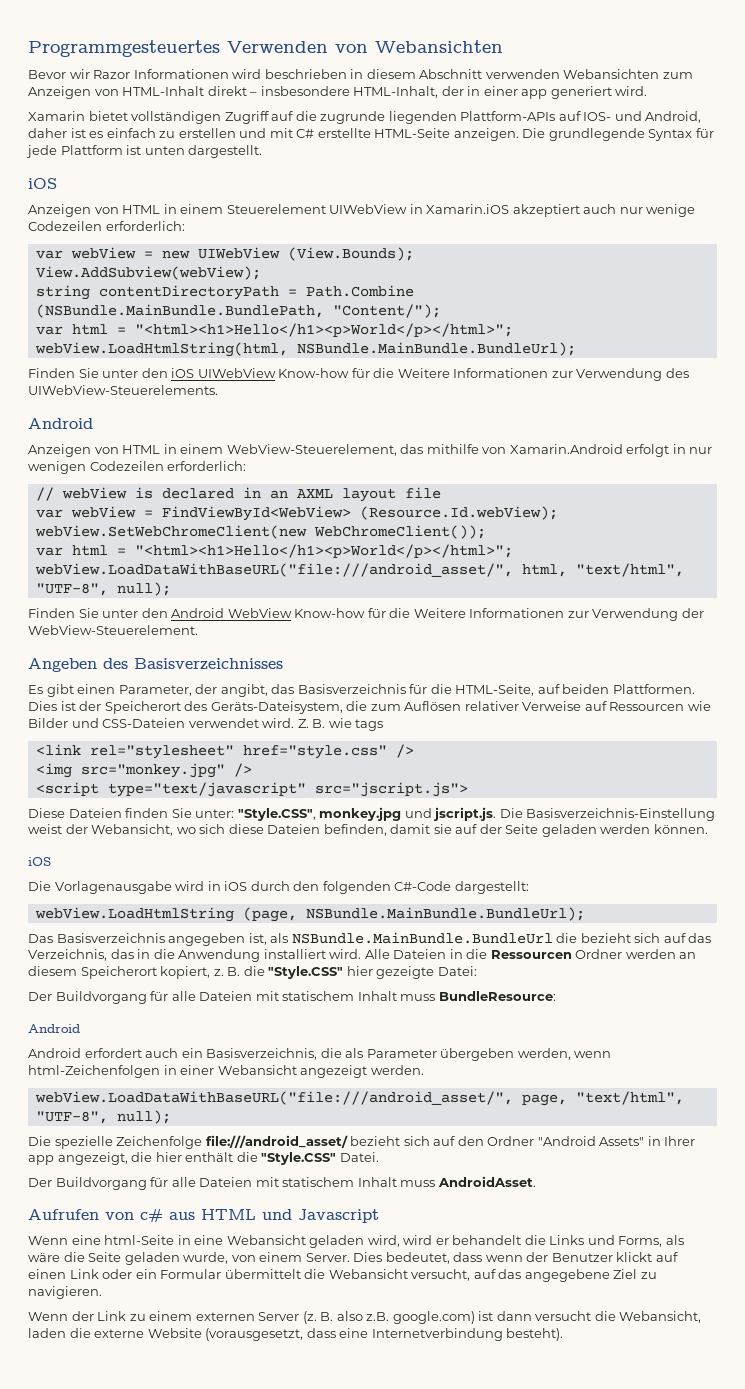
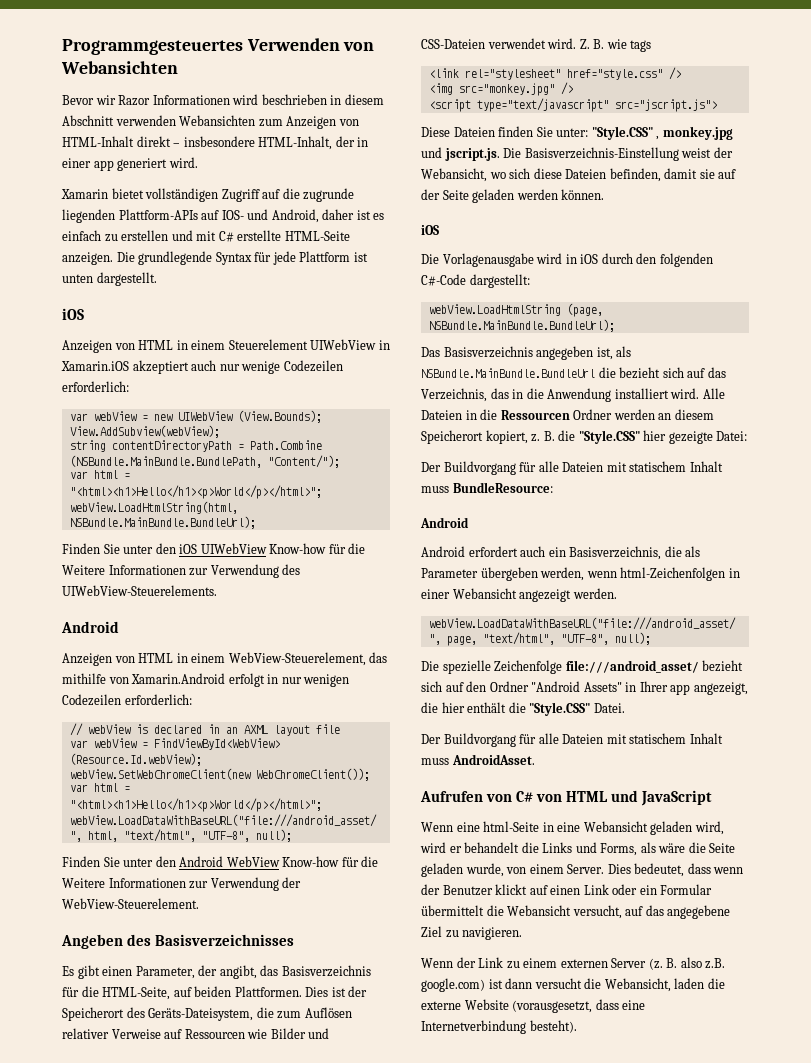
- Diese Dateien finden Sie unter: "Style.CSS", monkey.jpg und jscript.js. Die Basisverzeichnis-Einstellung weist der Webansicht, wo sich diese Dateien befinden, damit sie auf der Seite geladen werden können.
+ Diese Dateien finden Sie unter: "Style.CSS" , monkey.jpg und jscript.js. Die Basisverzeichnis-Einstellung weist der Webansicht, wo sich diese Dateien befinden, damit sie auf der Seite geladen werden können.
- Aufrufen von c# aus HTML und Javascript
+ Aufrufen von C# von HTML und JavaScript

